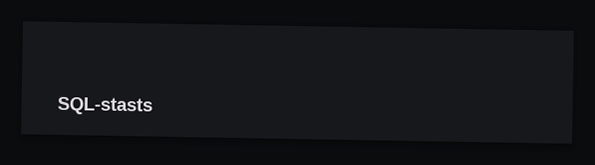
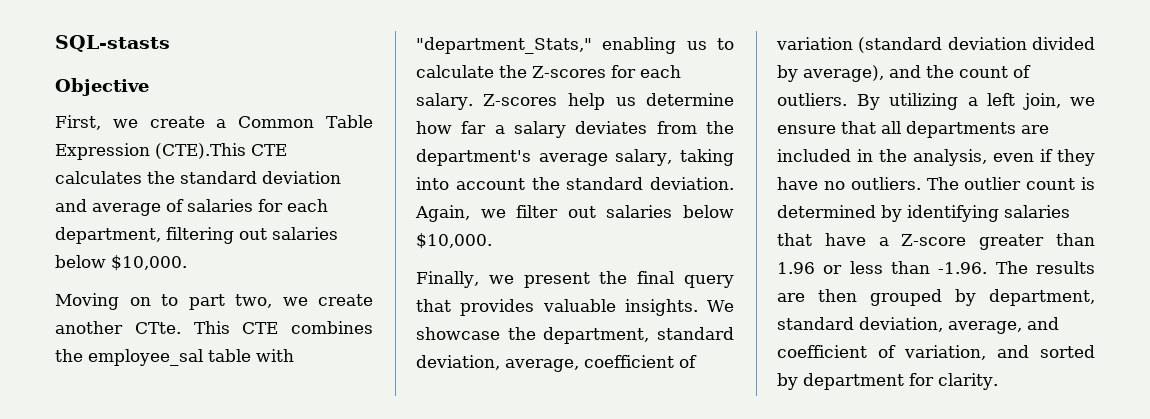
+ Objective
+ First, we create a Common Table Expression (CTE).This CTE calculates the standard deviation and average of salaries for each department, filtering out salaries below $10,000.
+ Moving on to part two, we create another CTte. This CTE combines the employee_sal table with "department_Stats," enabling us to calculate the Z-scores for each salary. Z-scores help us determine how far a salary deviates from the department's average salary, taking into account the standard deviation. Again, we filter out salaries below $10,000.
+ Finally, we present the final query that provides valuable insights. We showcase the department, standard deviation, average, coefficient of variation (standard deviation divided by average), and the count of outliers. By utilizing a left join, we ensure that all departments are included in the analysis, even if they have no outliers. The outlier count is determined by identifying salaries that have a Z-score greater than 1.96 or less than -1.96. The results are then grouped by department, standard deviation, average, and coefficient of variation, and sorted by department for clarity.

